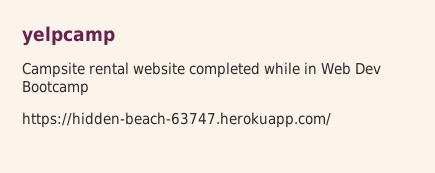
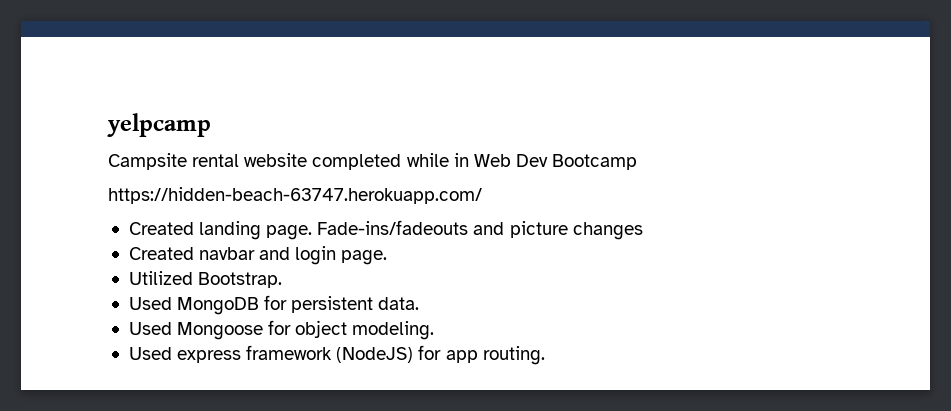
+ Created landing page. Fade-ins/fadeouts and picture changes
+ Created navbar and login page.
+ Utilized Bootstrap.
+ Used MongoDB for persistent data.
+ Used Mongoose for object modeling.
+ Used express framework (NodeJS) for app routing.

